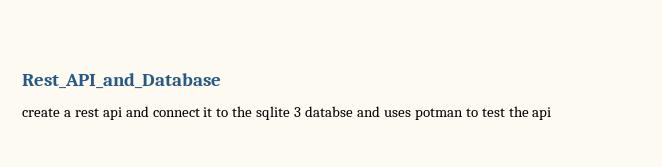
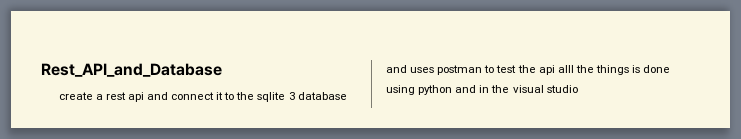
- create a rest api and connect it to the sqlite 3 databse and uses potman to test the api
+ create a rest api and connect it to the sqlite 3 database and uses postman to test the api alll the things is done using python and in the visual studio

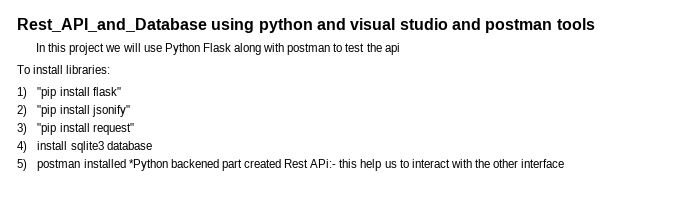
- Rest_API_and_Database
- create a rest api and connect it to the sqlite 3 database and uses postman to test the api alll the things is done using python and in the visual studio
+ Rest_API_and_Database using python and visual studio and postman tools
+ In this project we will use Python Flask along with postman to test the api
+ To install libraries:
+ 1) "pip install flask"
+ 2) "pip install jsonify"
+ 3) "pip install request"
+ 4) install sqlite3 database
+ 5) postman installed *Python backened part created Rest APi:- this help us to interact with the other interface

